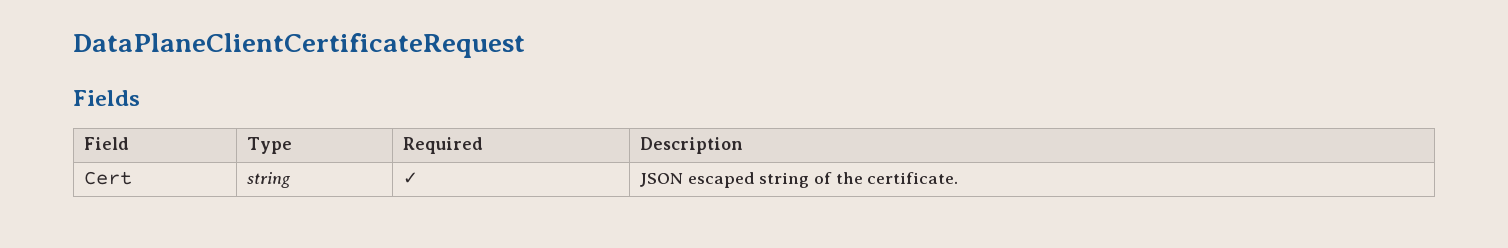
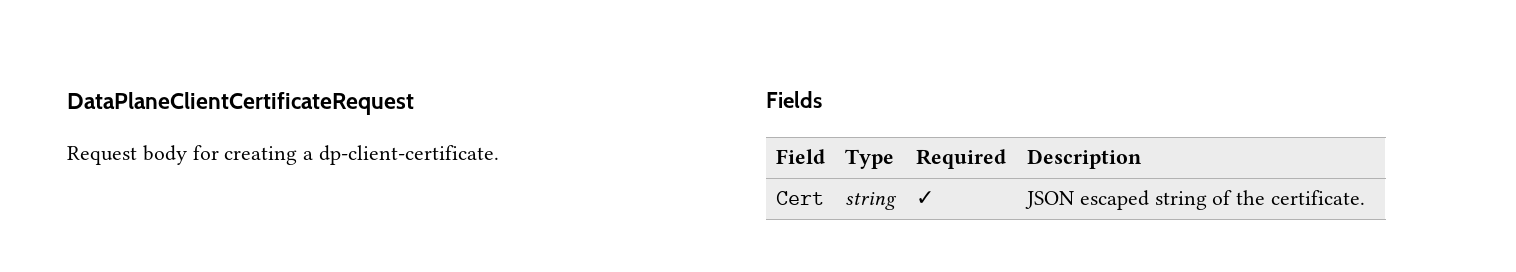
+ Request body for creating a dp-client-certificate.

